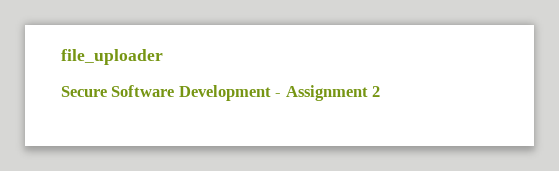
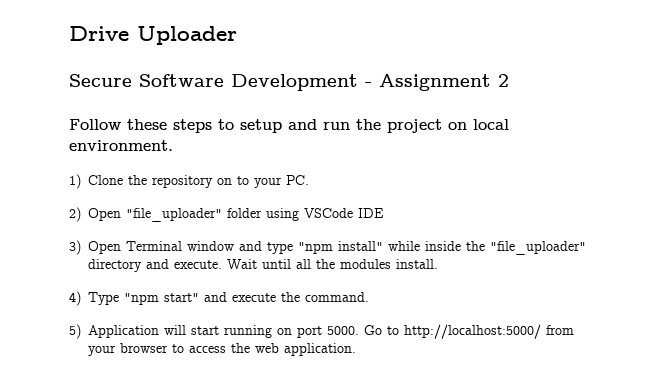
- file_uploader
+ Drive Uploader
+ Follow these steps to setup and run the project on local environment.
+ 1) Clone the repository on to your PC.
+ 2) Open "file_uploader" folder using VSCode IDE
+ 3) Open Terminal window and type "npm install" while inside the "file_uploader" directory and execute. Wait until all the modules install.
+ 4) Type "npm start" and execute the command.
+ 5) Application will start running on port 5000. Go to http://localhost:5000/ from your browser to access the web application.

